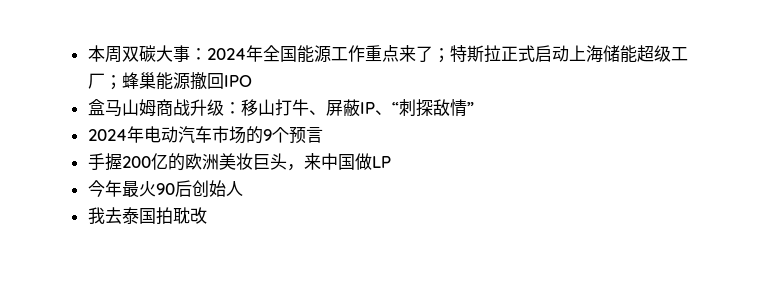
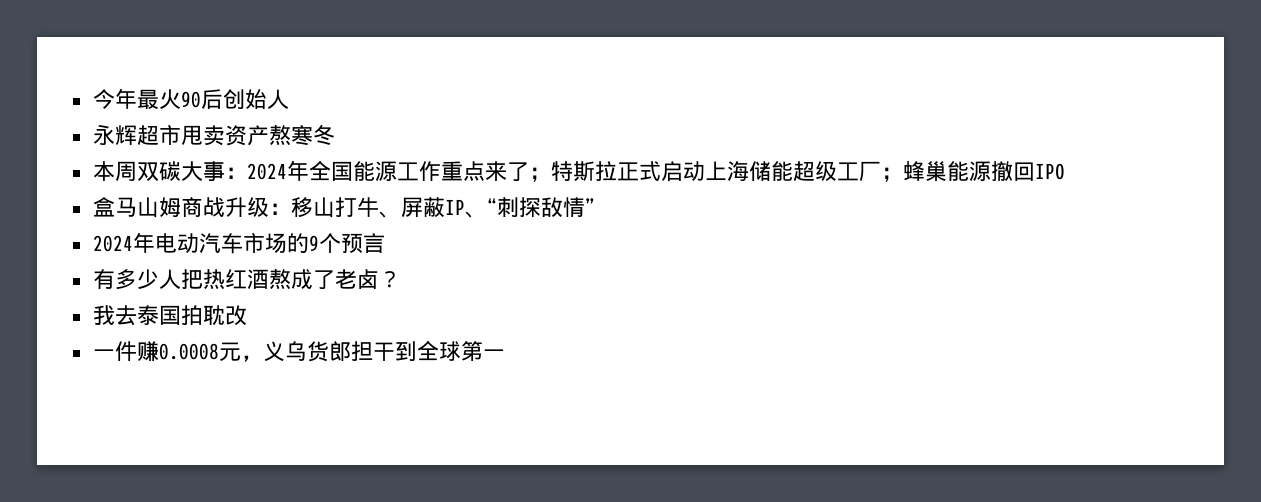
+ 今年最火90后创始人
+ 永辉超市甩卖资产熬寒冬
- 手握200亿的欧洲美妆巨头，来中国做LP
- 今年最火90后创始人
+ 有多少人把热红酒熬成了老卤？
  我去泰国拍耽改
+ 一件赚0.0008元，义乌货郎担干到全球第一

